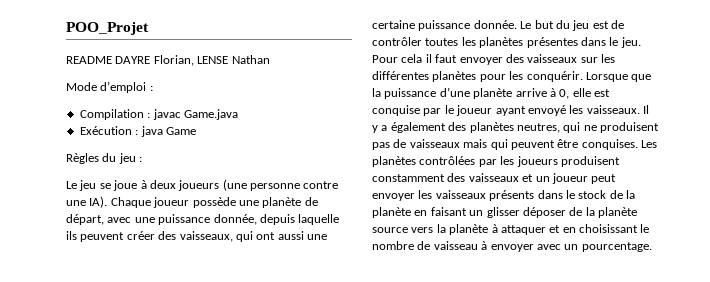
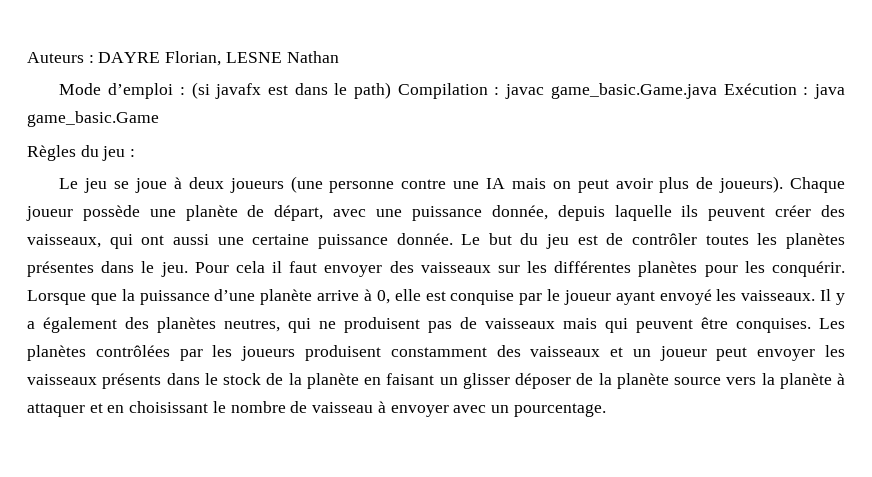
- POO_Projet
- README DAYRE Florian, LENSE Nathan
+ Auteurs : DAYRE Florian, LESNE Nathan
- Mode d’emploi :
- Compilation : javac Game.java
- Exécution : java Game
+ Mode d’emploi : (si javafx est dans le path) Compilation : javac game_basic.Game.java Exécution : java game_basic.Game
- Le jeu se joue à deux joueurs (une personne contre une IA). Chaque joueur possède une planète de départ, avec une puissance donnée, depuis laquelle ils peuvent créer des vaisseaux, qui ont aussi une certaine puissance donnée.
+ Le jeu se joue à deux joueurs (une personne contre une IA mais on peut avoir plus de joueurs). Chaque joueur possède une planète de départ, avec une puissance donnée, depuis laquelle ils peuvent créer des vaisseaux, qui ont aussi une certaine puissance donnée.

